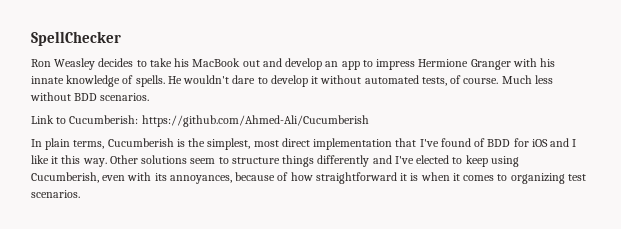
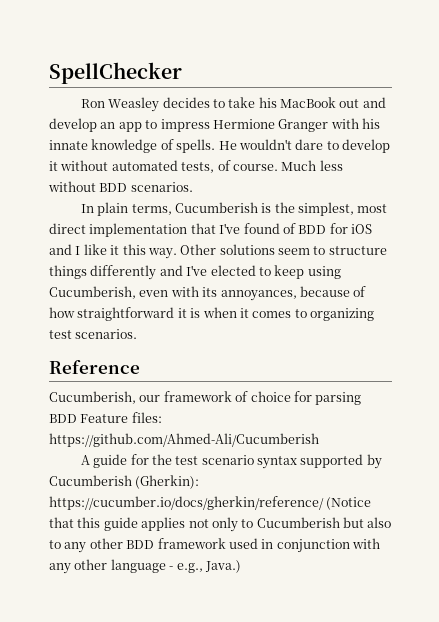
- Link to Cucumberish: https://github.com/Ahmed-Ali/Cucumberish
+ Reference
+ Cucumberish, our framework of choice for parsing BDD Feature files: https://github.com/Ahmed-Ali/Cucumberish
+ A guide for the test scenario syntax supported by Cucumberish (Gherkin): https://cucumber.io/docs/gherkin/reference/ (Notice that this guide applies not only to Cucumberish but also to any other BDD framework used in conjunction with any other language - e.g., Java.)

